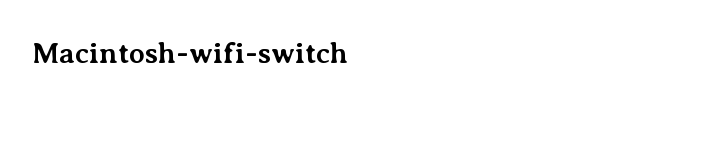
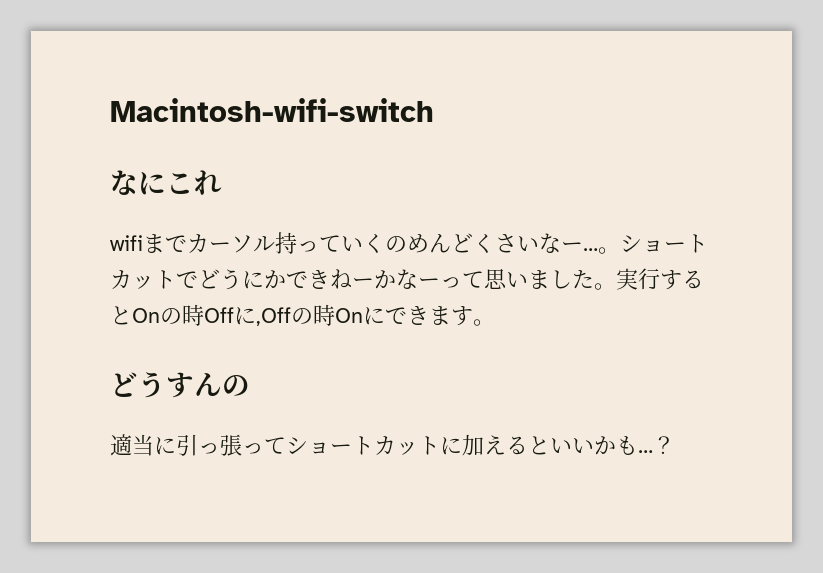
+ なにこれ
+ wifiまでカーソル持っていくのめんどくさいなー…。ショートカットでどうにかできねーかなーって思いました。実行するとOnの時Offに,Offの時Onにできます。
+ どうすんの
+ 適当に引っ張ってショートカットに加えるといいかも…？

